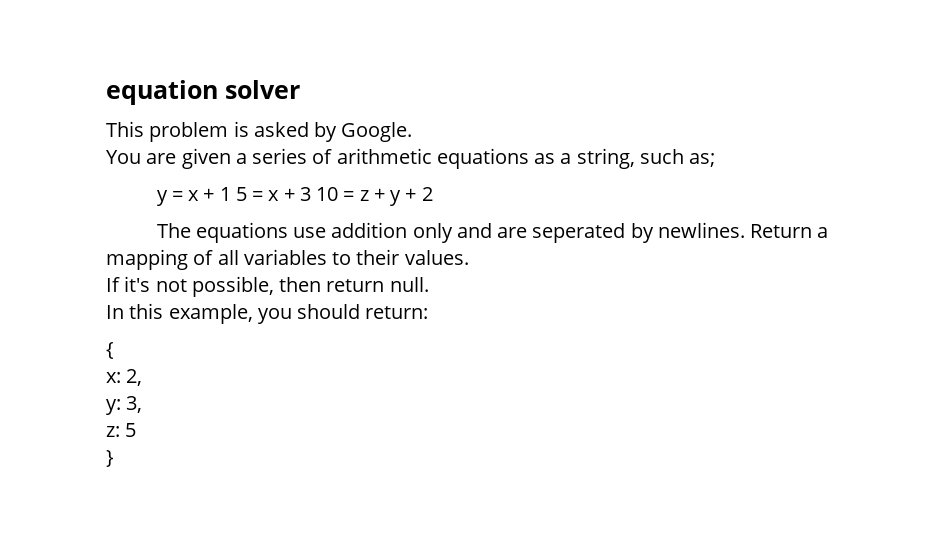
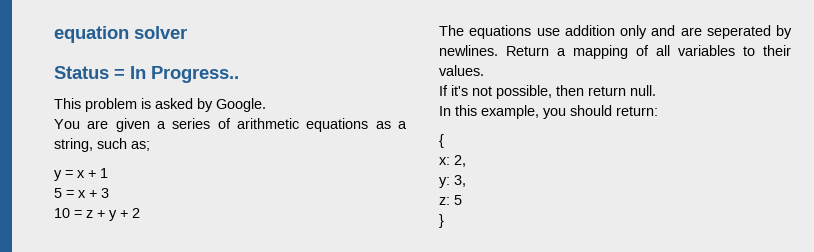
+ Status = In Progress..
- y = x + 1 5 = x + 3 10 = z + y + 2
+ y = x + 1
+ 5 = x + 3
+ 10 = z + y + 2

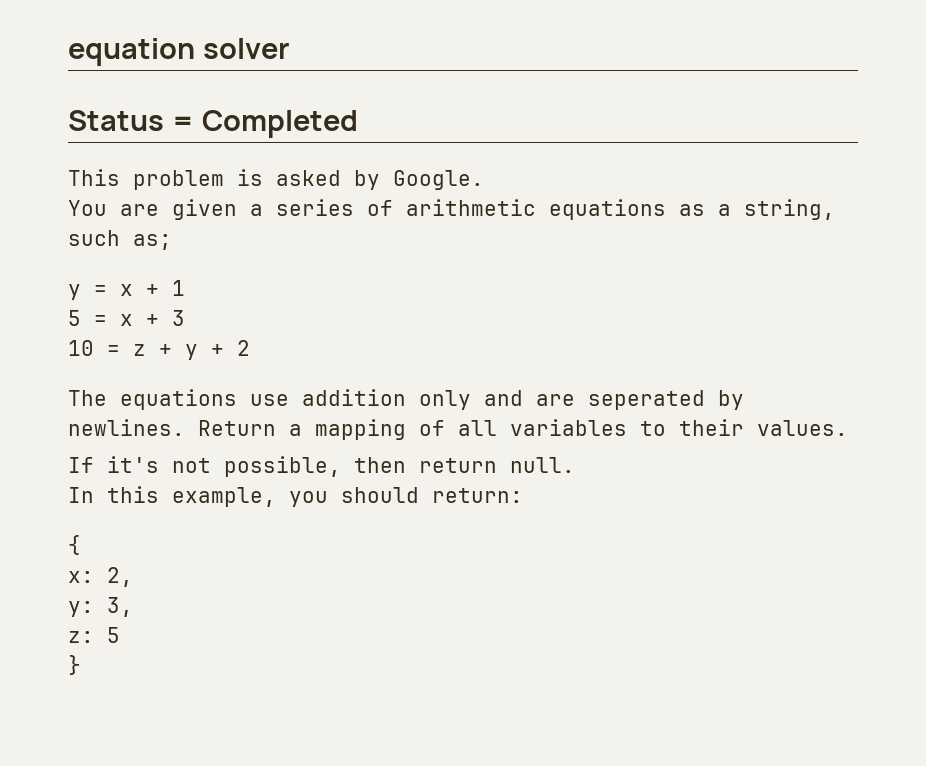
- Status = In Progress..
+ Status = Completed

